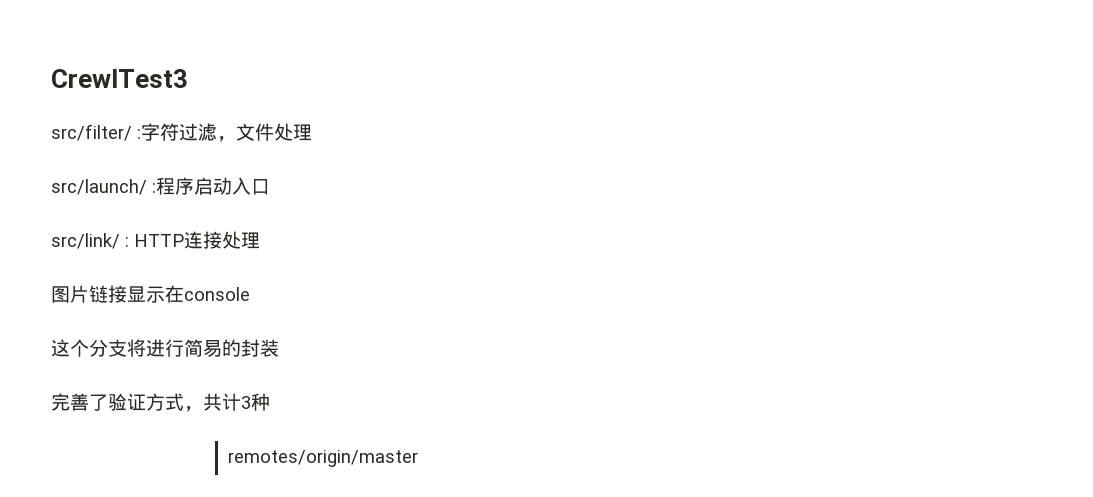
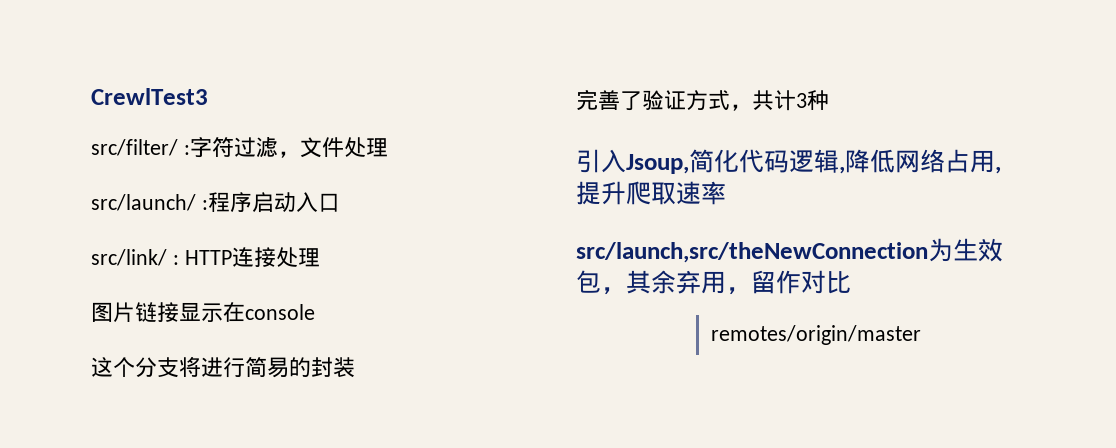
+ 引入Jsoup,简化代码逻辑,降低网络占用,提升爬取速率
+ src/launch,src/theNewConnection为生效包，其余弃用，留作对比

